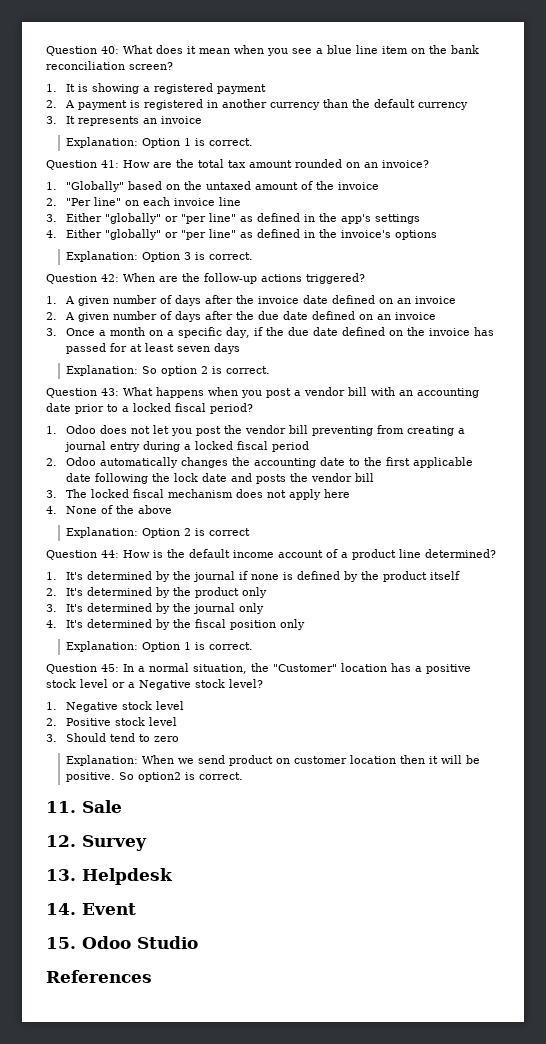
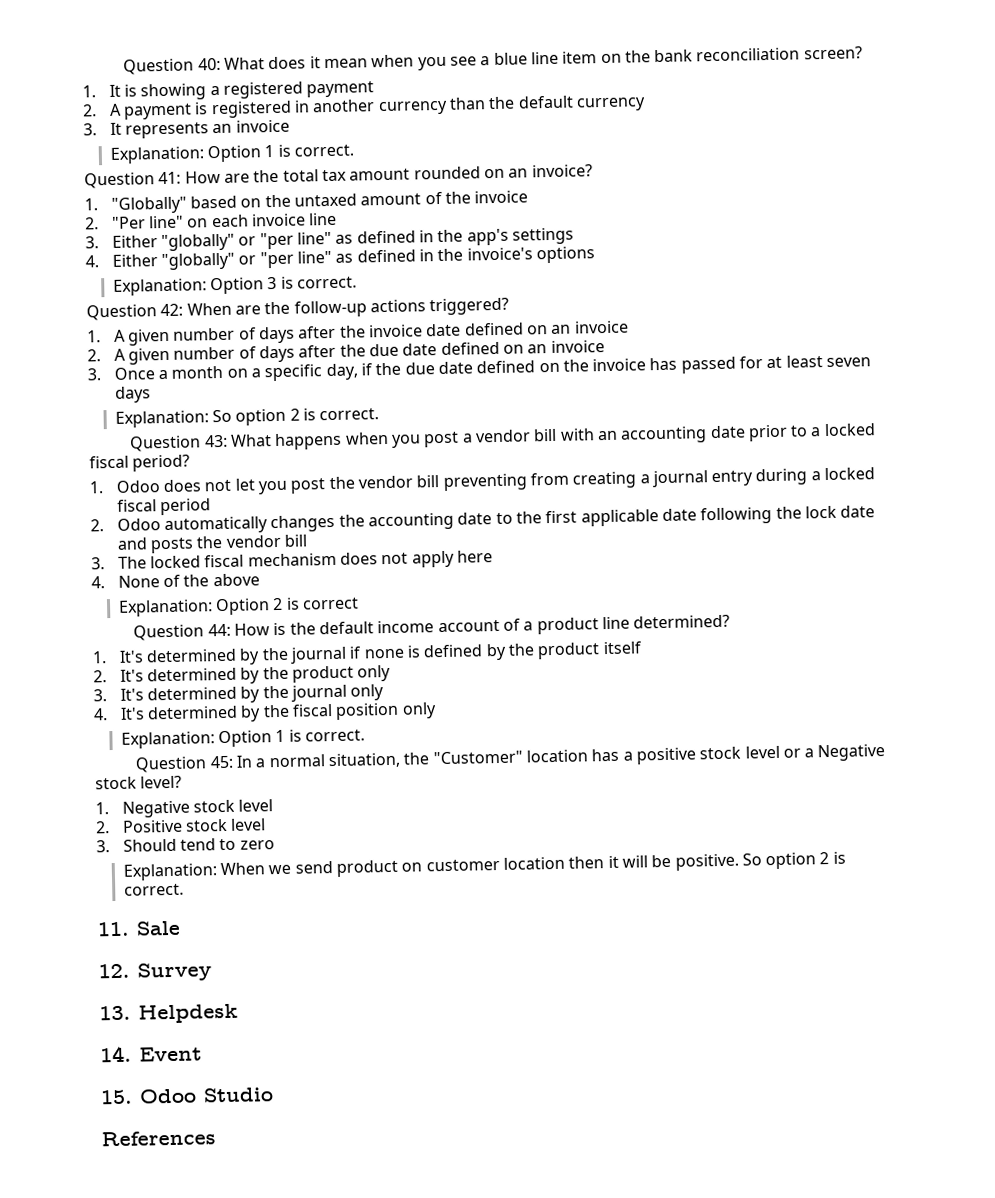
- Explanation: When we send product on customer location then it will be positive. So option2 is correct.
+ Explanation: When we send product on customer location then it will be positive. So option 2 is correct.

